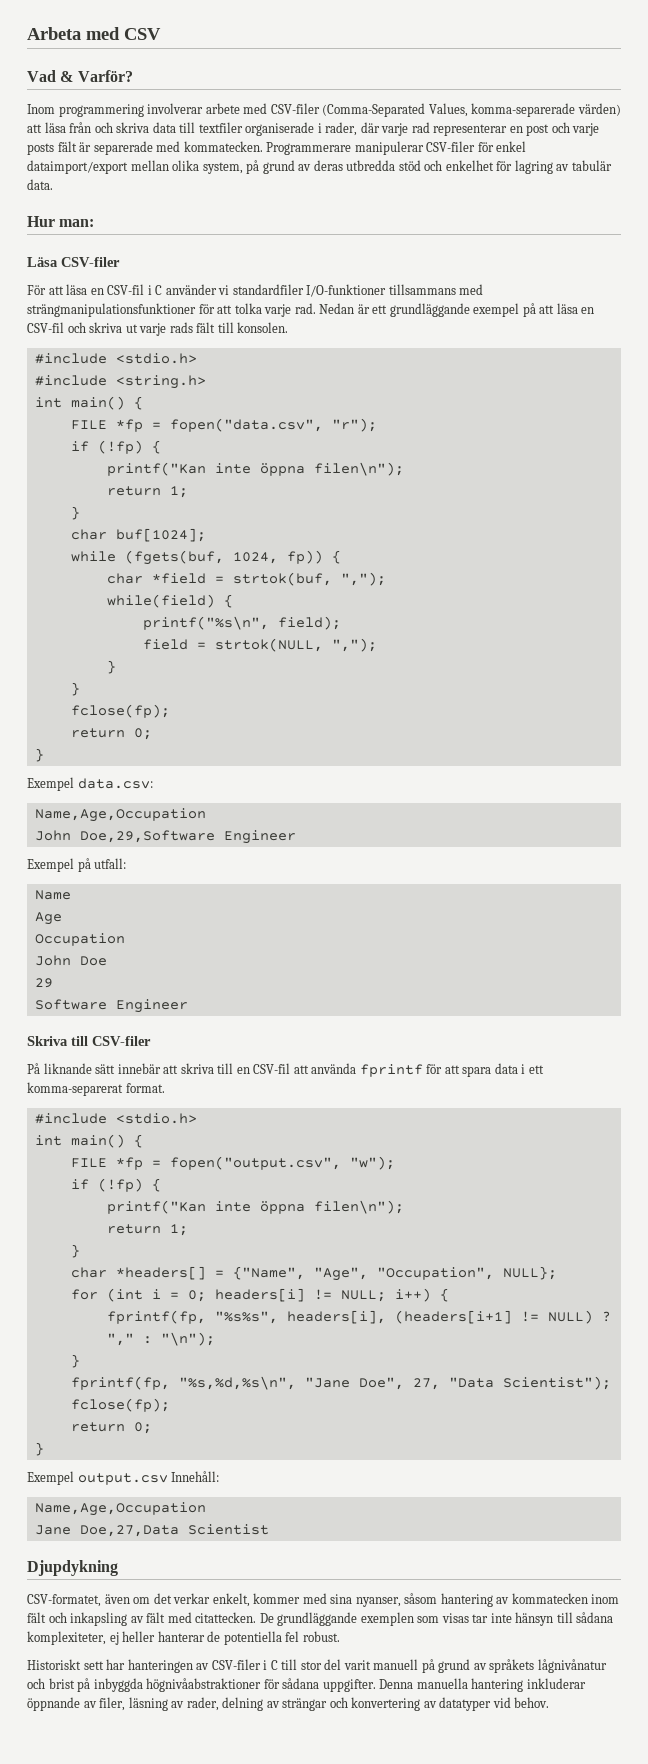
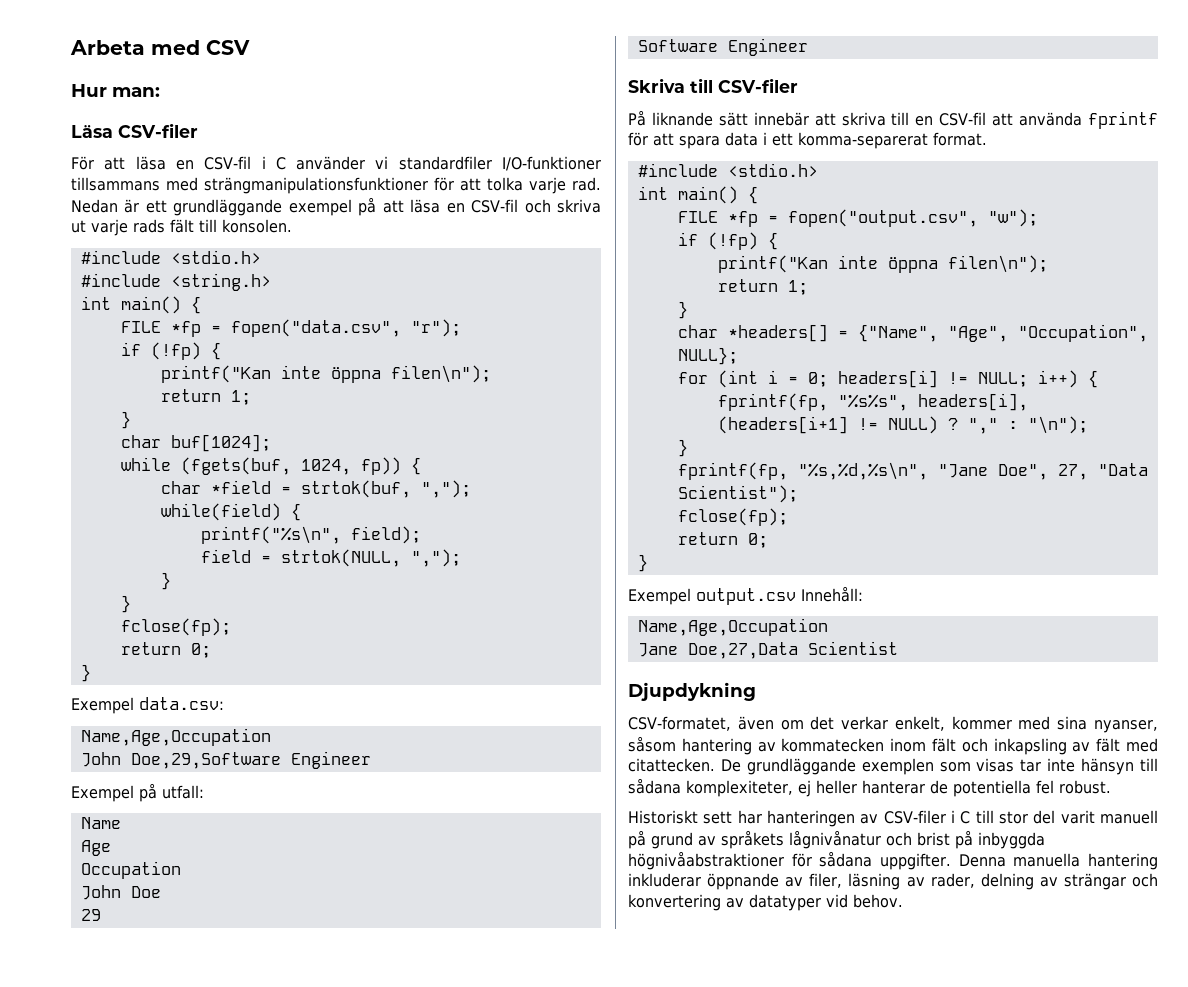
- Vad & Varför?
- Inom programmering involverar arbete med CSV-filer (Comma-Separated Values, komma-separerade värden) att läsa från och skriva data till textfiler organiserade i rader, där varje rad representerar en post och varje posts fält är separerade med kommatecken. Programmerare manipulerar CSV-filer för enkel dataimport/export mellan olika system, på grund av deras utbredda stöd och enkelhet för lagring av tabulär data.

